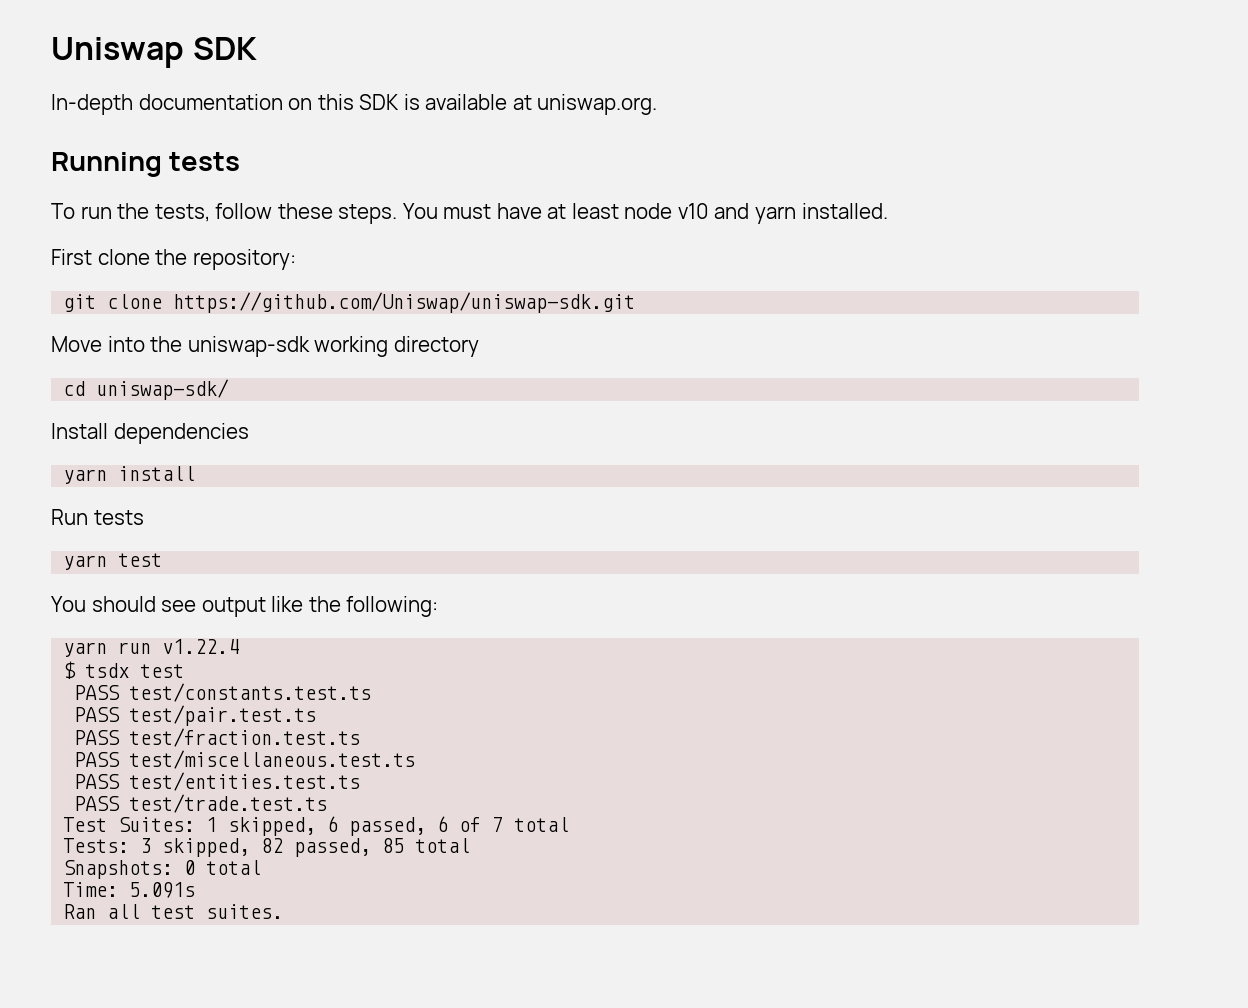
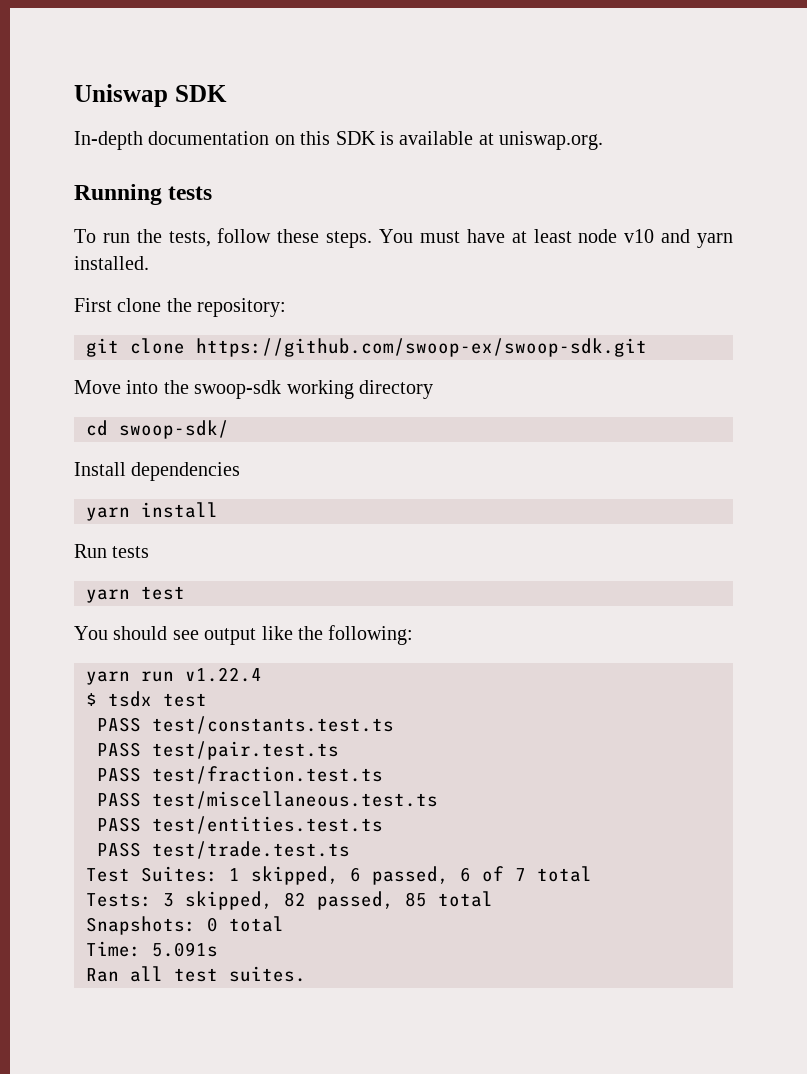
- git clone https://github.com/Uniswap/uniswap-sdk.git
+ git clone https://github.com/swoop-ex/swoop-sdk.git
- Move into the uniswap-sdk working directory
+ Move into the swoop-sdk working directory
- cd uniswap-sdk/
+ cd swoop-sdk/

